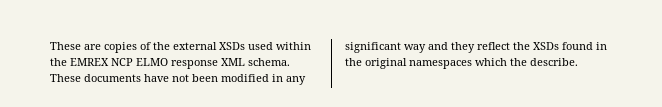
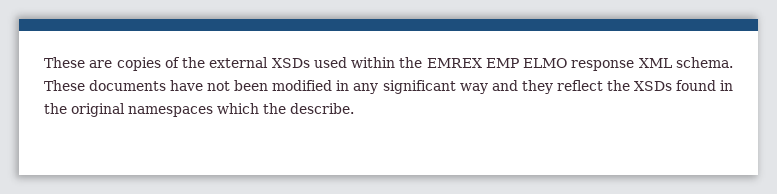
- These are copies of the external XSDs used within the EMREX NCP ELMO response XML schema.
+ These are copies of the external XSDs used within the EMREX EMP ELMO response XML schema.

